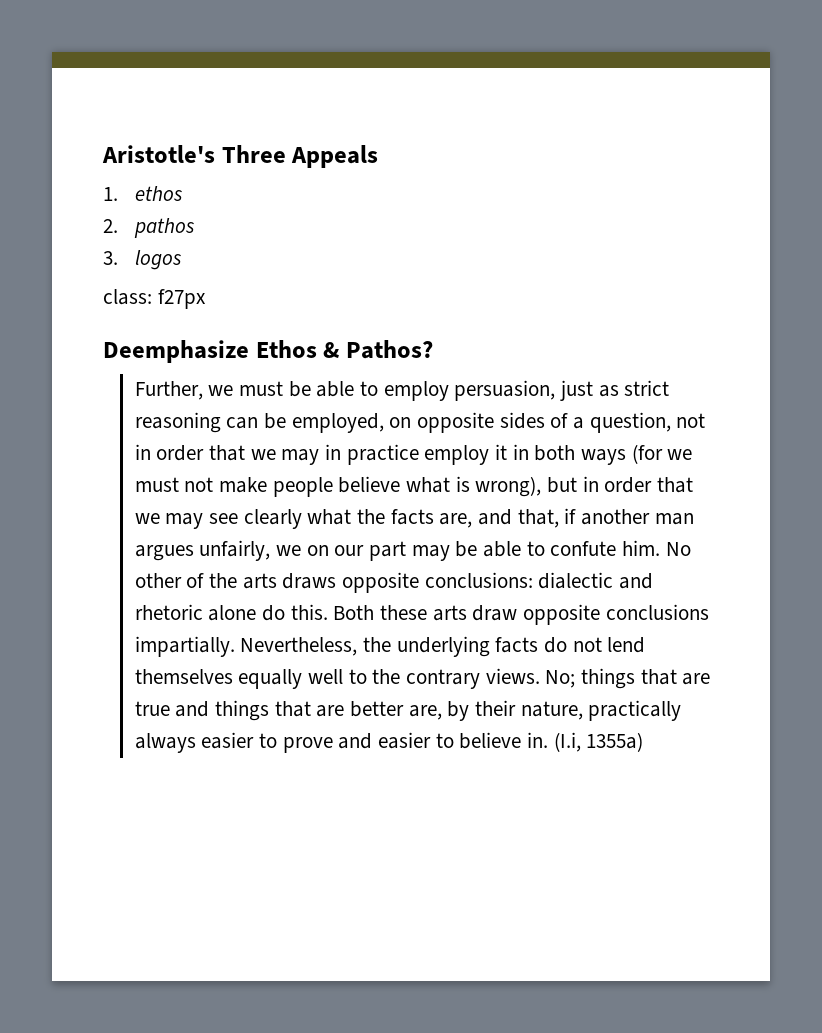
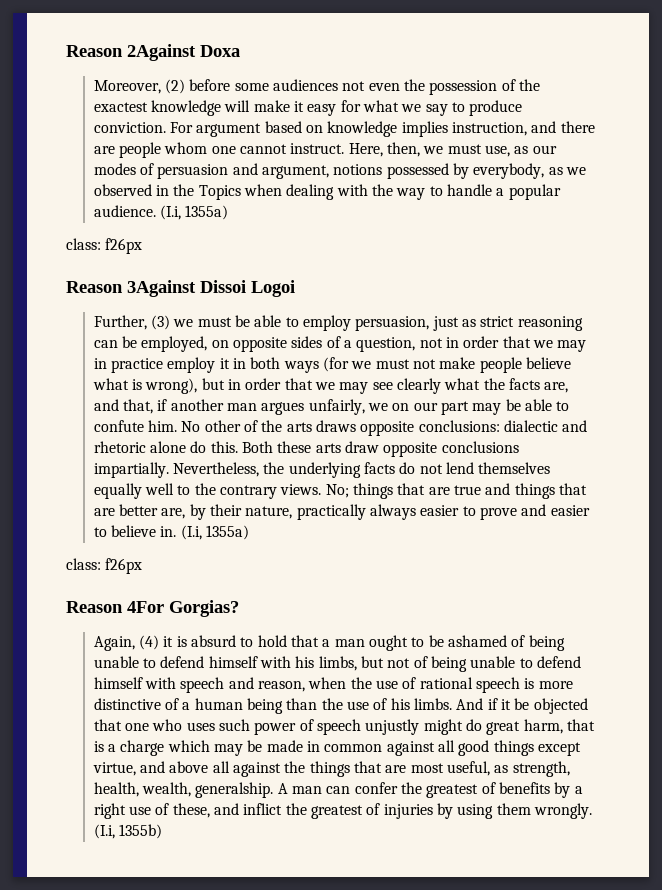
- Aristotle's Three Appeals
- 1. ethos
- 2. pathos
- 3. logos
- class: f27px
- Deemphasize Ethos & Pathos?
+ Reason 2Against Doxa
+ Moreover, (2) before some audiences not even the possession of the exactest knowledge will make it easy for what we say to produce conviction. For argument based on knowledge implies instruction, and there are people whom one cannot instruct. Here, then, we must use, as our modes of persuasion and argument, notions possessed by everybody, as we observed in the Topics when dealing with the way to handle a popular audience. (I.i, 1355a)
+ class: f26px
+ Reason 3Against Dissoi Logoi
- Further, we must be able to employ persuasion, just as strict reasoning can be employed, on opposite sides of a question, not in order that we may in practice employ it in both ways (for we must not make people believe what is wrong), but in order that we may see clearly what the facts are, and that, if another man argues unfairly, we on our part may be able to confute him.
+ Further, (3) we must be able to employ persuasion, just as strict reasoning can be employed, on opposite sides of a question, not in order that we may in practice employ it in both ways (for we must not make people believe what is wrong), but in order that we may see clearly what the facts are, and that, if another man argues unfairly, we on our part may be able to confute him.
  No; things that are true and things that are better are, by their nature, practically always easier to prove and easier to believe in. (I.i, 1355a)
+ class: f26px
+ Reason 4For Gorgias?
+ Again, (4) it is absurd to hold that a man ought to be ashamed of being unable to defend himself with his limbs, but not of being unable to defend himself with speech and reason, when the use of rational speech is more distinctive of a human being than the use of his limbs. And if it be objected that one who uses such power of speech unjustly might do great harm, that is a charge which may be made in common against all good things except virtue, and above all against the things that are most useful, as strength, health, wealth, generalship. A man can confer the greatest of benefits by a right use of these, and inflict the greatest of injuries by using them wrongly. (I.i, 1355b)

